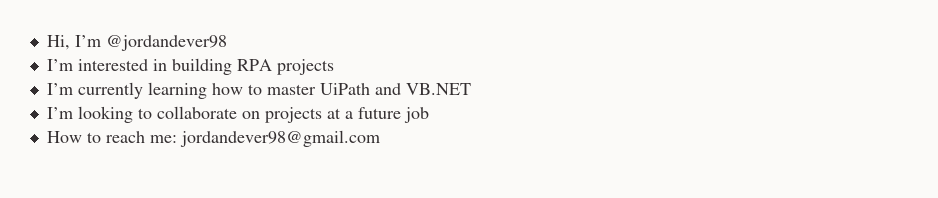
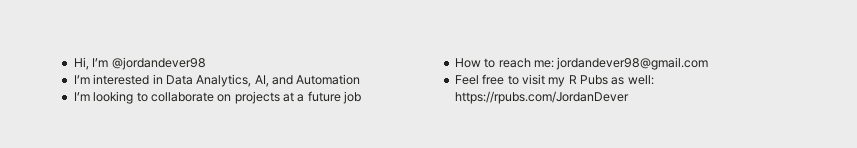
- I’m interested in building RPA projects
- I’m currently learning how to master UiPath and VB.NET
+ I’m interested in Data Analytics, AI, and Automation
+ Feel free to visit my R Pubs as well: https://rpubs.com/JordanDever

